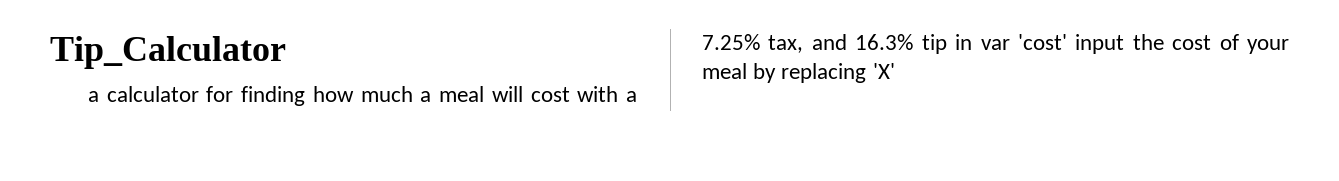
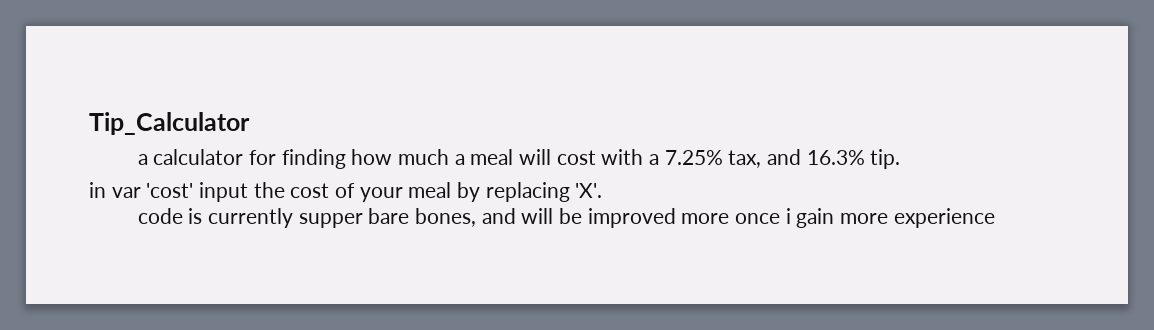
- a calculator for finding how much a meal will cost with a 7.25% tax, and 16.3% tip in var 'cost' input the cost of your meal by replacing 'X'
+ a calculator for finding how much a meal will cost with a 7.25% tax, and 16.3% tip.
+ in var 'cost' input the cost of your meal by replacing 'X'.
+ code is currently supper bare bones, and will be improved more once i gain more experience

